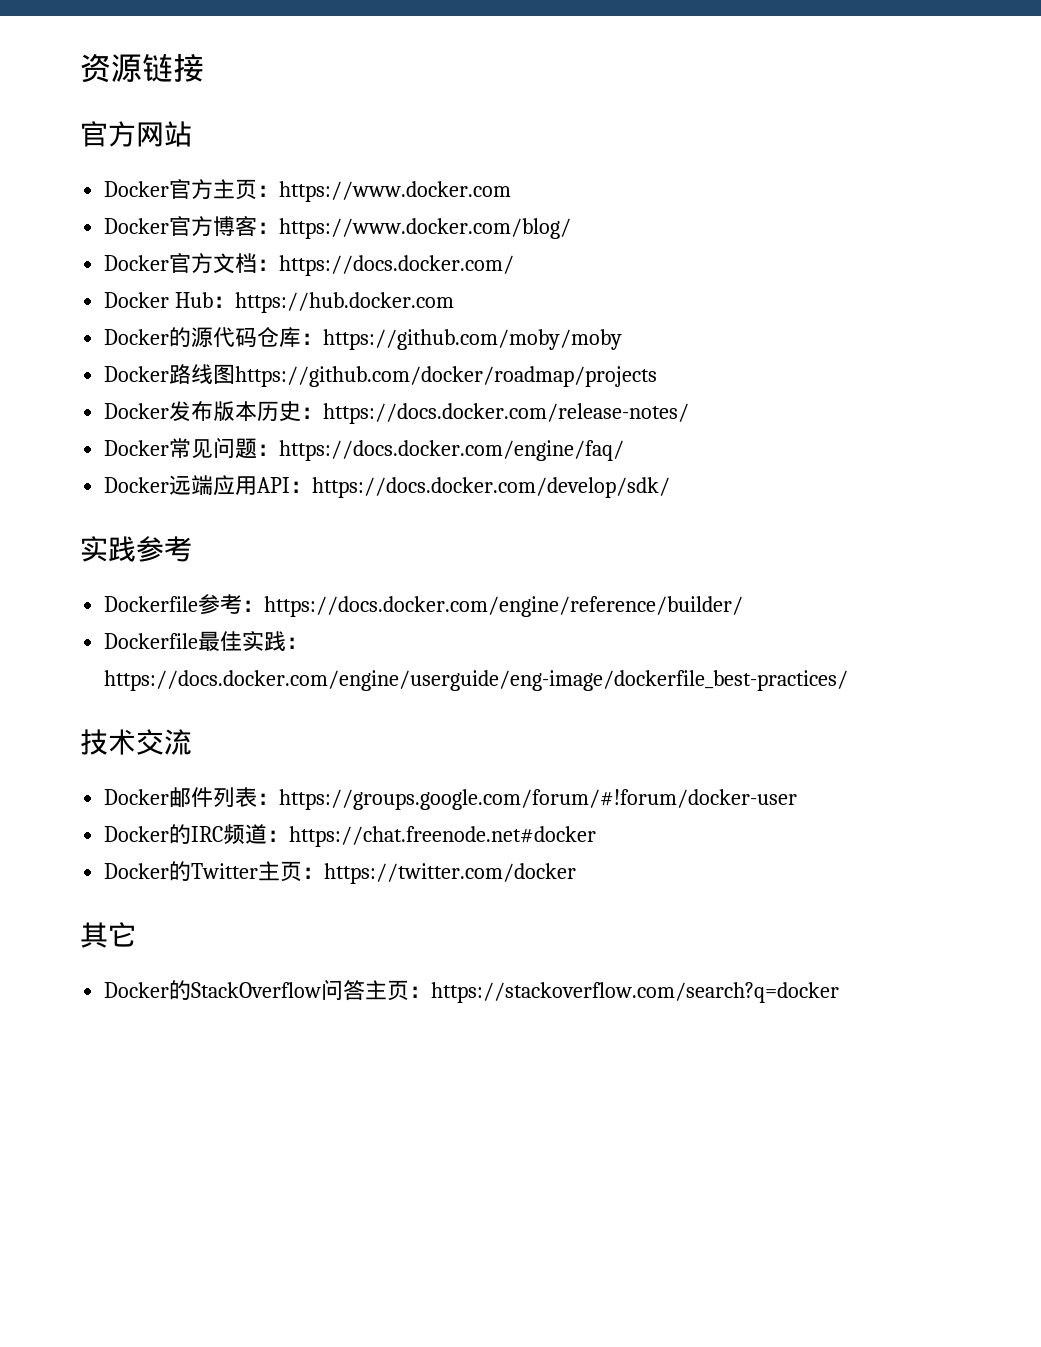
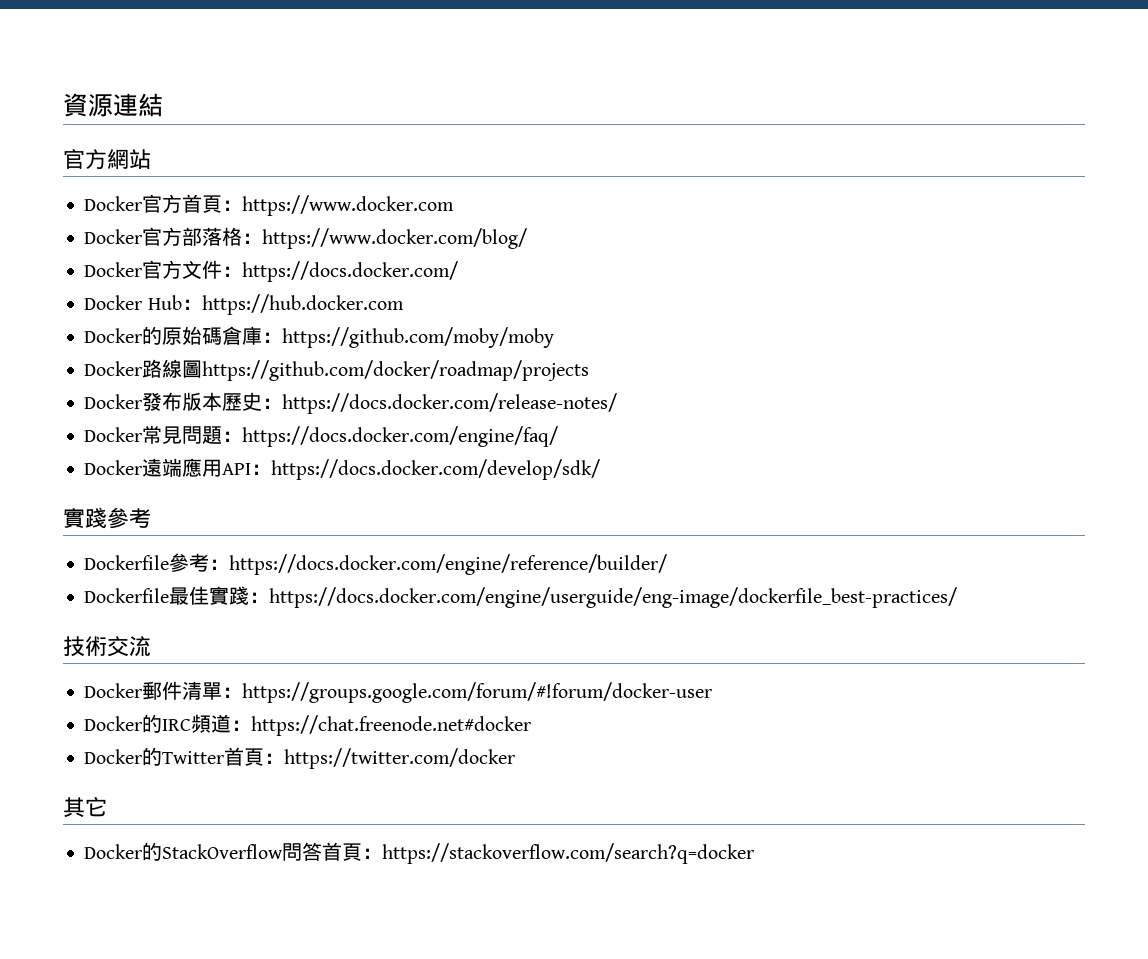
- 资源链接
- 官方网站
+ 資源連結
+ 官方網站
- Docker官方主页：https://www.docker.com
+ Docker官方首頁：https://www.docker.com
- Docker官方博客：https://www.docker.com/blog/
+ Docker官方部落格：https://www.docker.com/blog/
- Docker官方文档：https://docs.docker.com/
+ Docker官方文件：https://docs.docker.com/
- Docker的源代码仓库：https://github.com/moby/moby
+ Docker的原始碼倉庫：https://github.com/moby/moby
- Docker路线图https://github.com/docker/roadmap/projects
+ Docker路線圖https://github.com/docker/roadmap/projects
- Docker发布版本历史：https://docs.docker.com/release-notes/
+ Docker發布版本歷史：https://docs.docker.com/release-notes/
- Docker常见问题：https://docs.docker.com/engine/faq/
+ Docker常見問題：https://docs.docker.com/engine/faq/
- Docker远端应用API：https://docs.docker.com/develop/sdk/
+ Docker遠端應用API：https://docs.docker.com/develop/sdk/
- 实践参考
+ 實踐參考
- Dockerfile参考：https://docs.docker.com/engine/reference/builder/
+ Dockerfile參考：https://docs.docker.com/engine/reference/builder/
- Dockerfile最佳实践：https://docs.docker.com/engine/userguide/eng-image/dockerfile_best-practices/
+ Dockerfile最佳實踐：https://docs.docker.com/engine/userguide/eng-image/dockerfile_best-practices/
- 技术交流
+ 技術交流
- Docker邮件列表：https://groups.google.com/forum/#!forum/docker-user
+ Docker郵件清單：https://groups.google.com/forum/#!forum/docker-user
- Docker的IRC频道：https://chat.freenode.net#docker
+ Docker的IRC頻道：https://chat.freenode.net#docker
- Docker的Twitter主页：https://twitter.com/docker
+ Docker的Twitter首頁：https://twitter.com/docker
- Docker的StackOverflow问答主页：https://stackoverflow.com/search?q=docker
+ Docker的StackOverflow問答首頁：https://stackoverflow.com/search?q=docker

